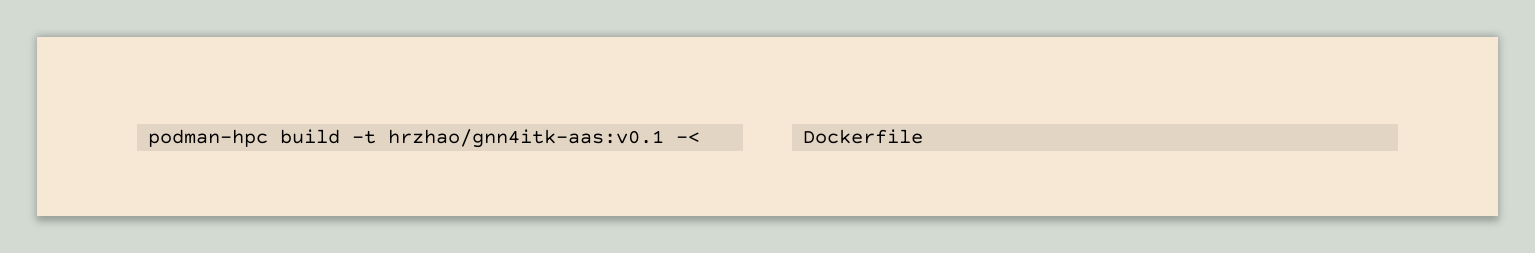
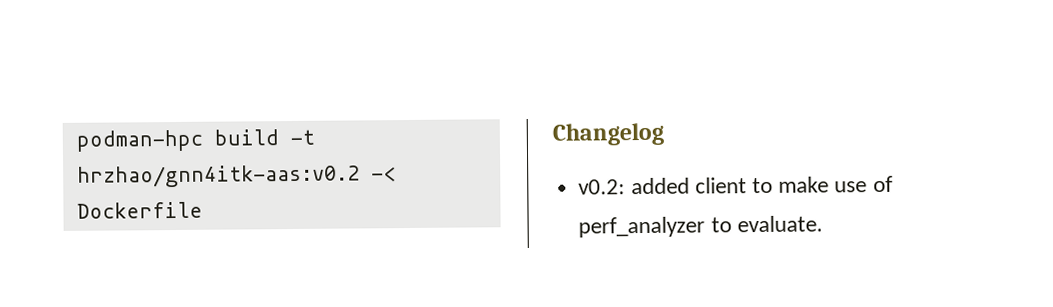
- podman-hpc build -t hrzhao/gnn4itk-aas:v0.1 -< Dockerfile
+ podman-hpc build -t hrzhao/gnn4itk-aas:v0.2 -< Dockerfile
+ Changelog
+ v0.2: added client to make use of perf_analyzer to evaluate.

